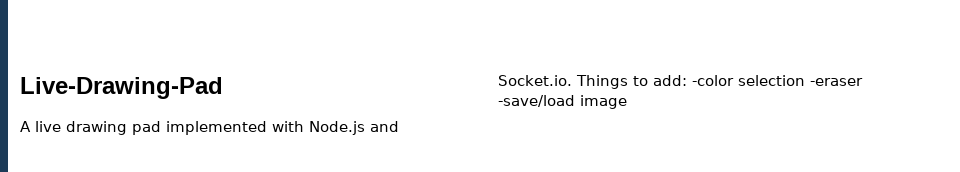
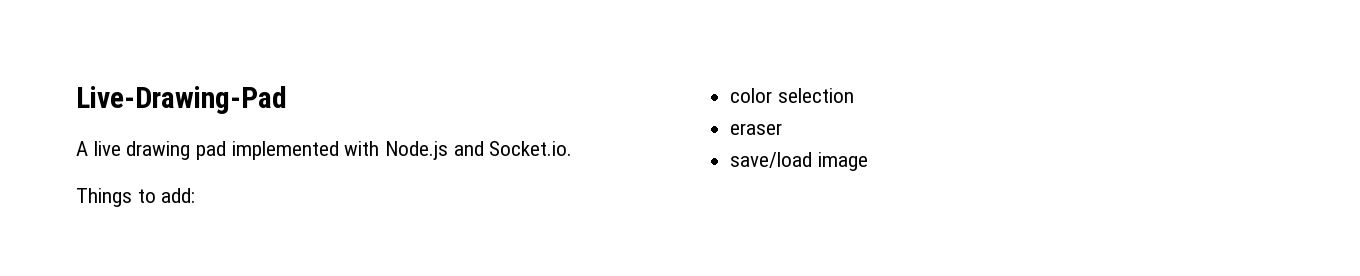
- A live drawing pad implemented with Node.js and Socket.io. Things to add: -color selection -eraser -save/load image
+ A live drawing pad implemented with Node.js and Socket.io.
+ Things to add:
+ color selection
+ eraser
+ save/load image

